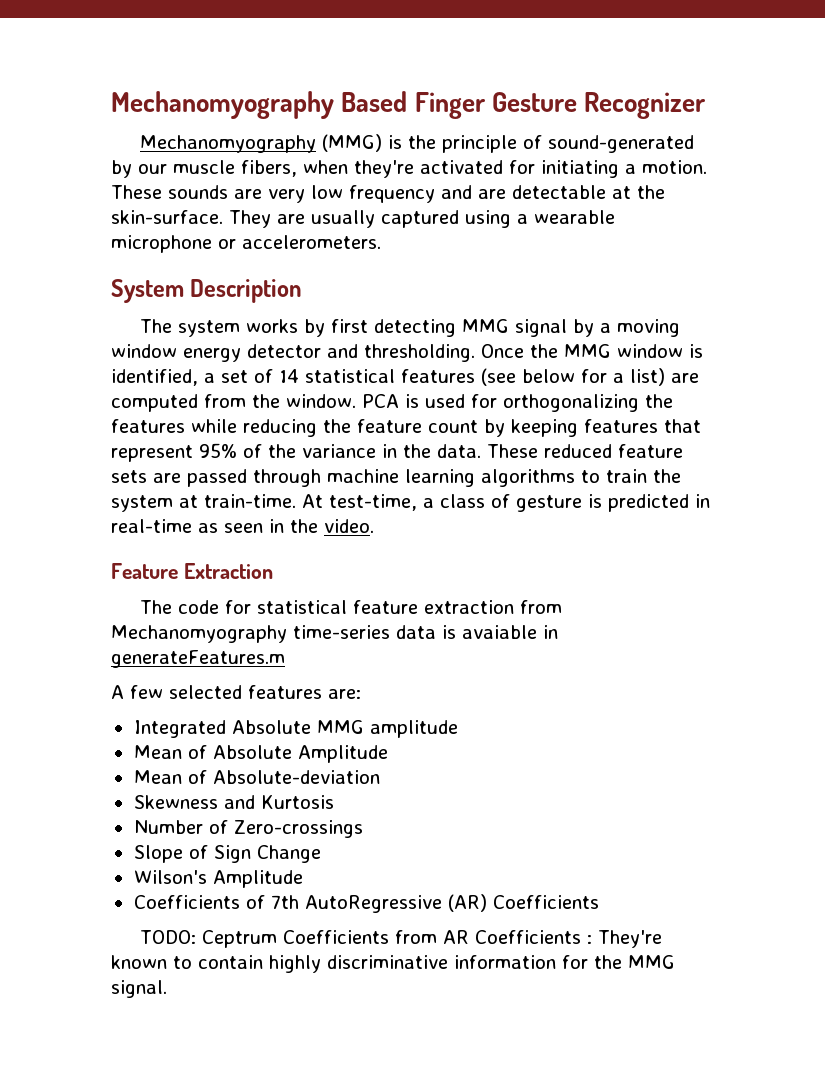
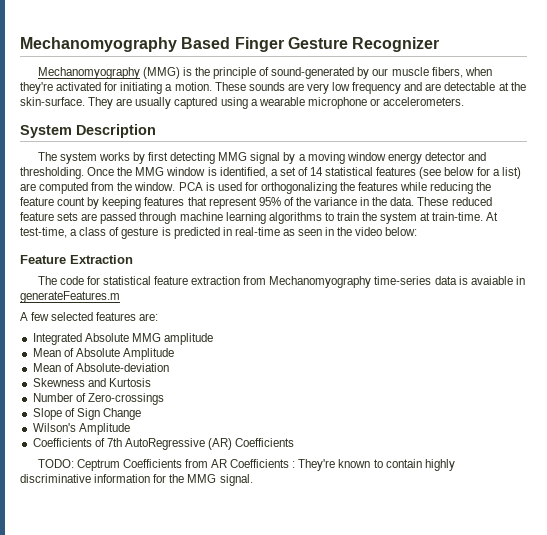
- At test-time, a class of gesture is predicted in real-time as seen in the video.
+ At test-time, a class of gesture is predicted in real-time as seen in the video below:

